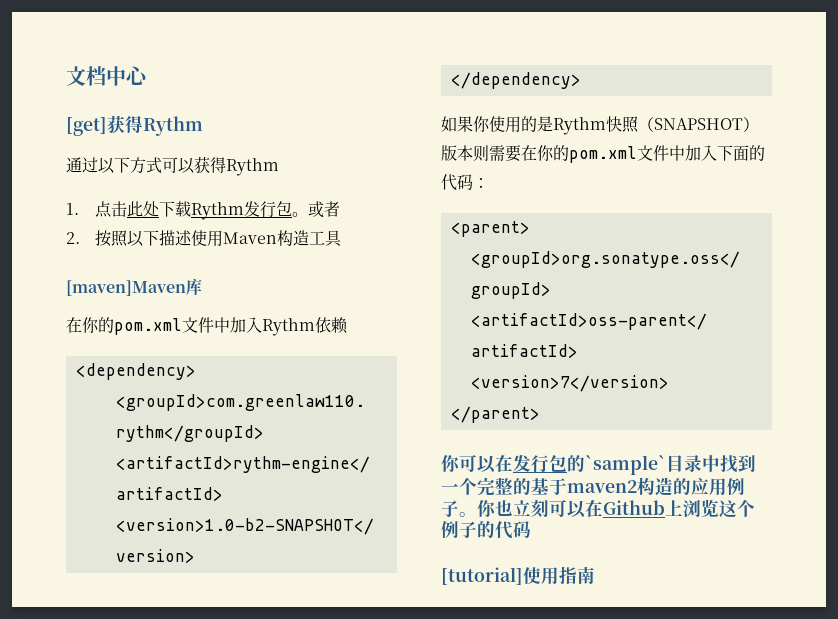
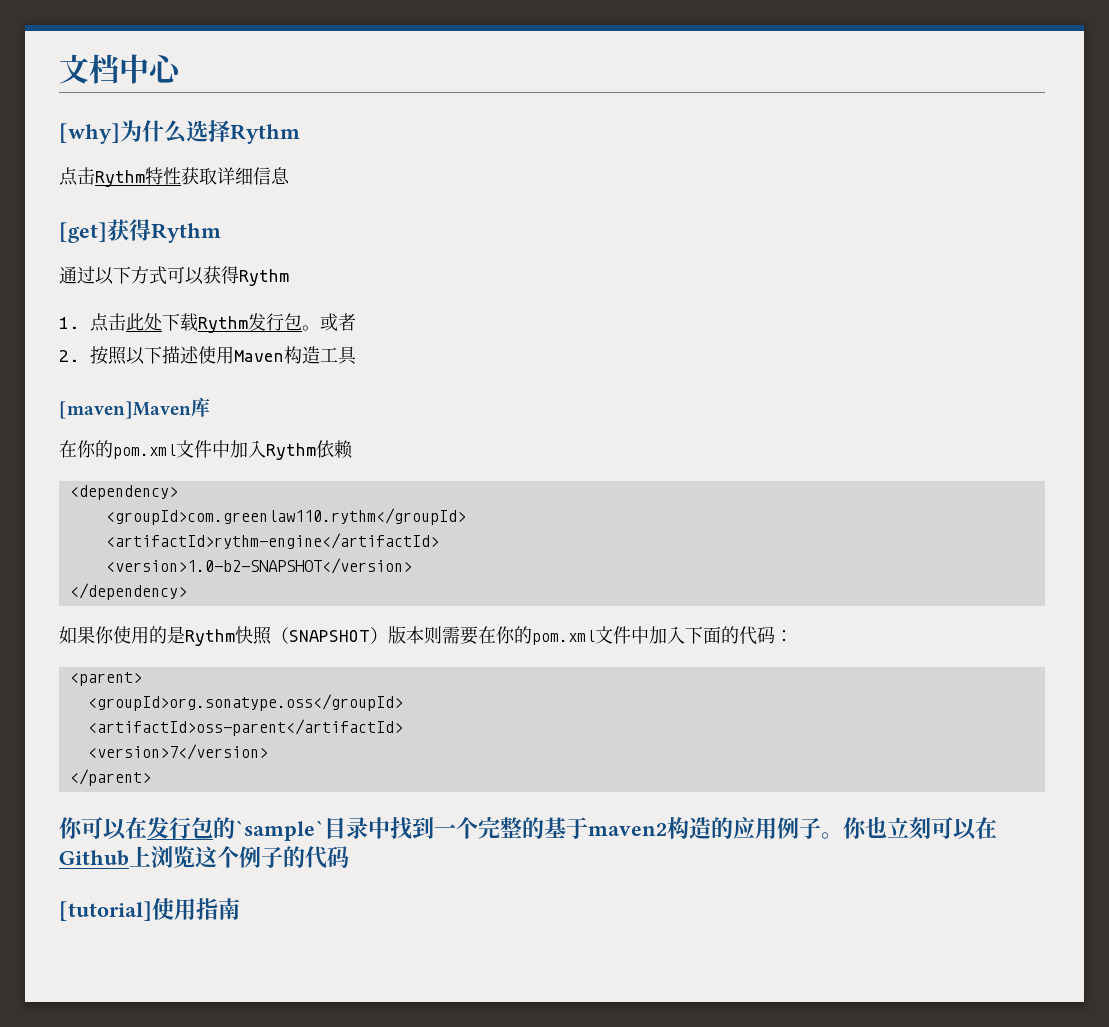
+ [why]为什么选择Rythm
+ 点击Rythm特性获取详细信息

